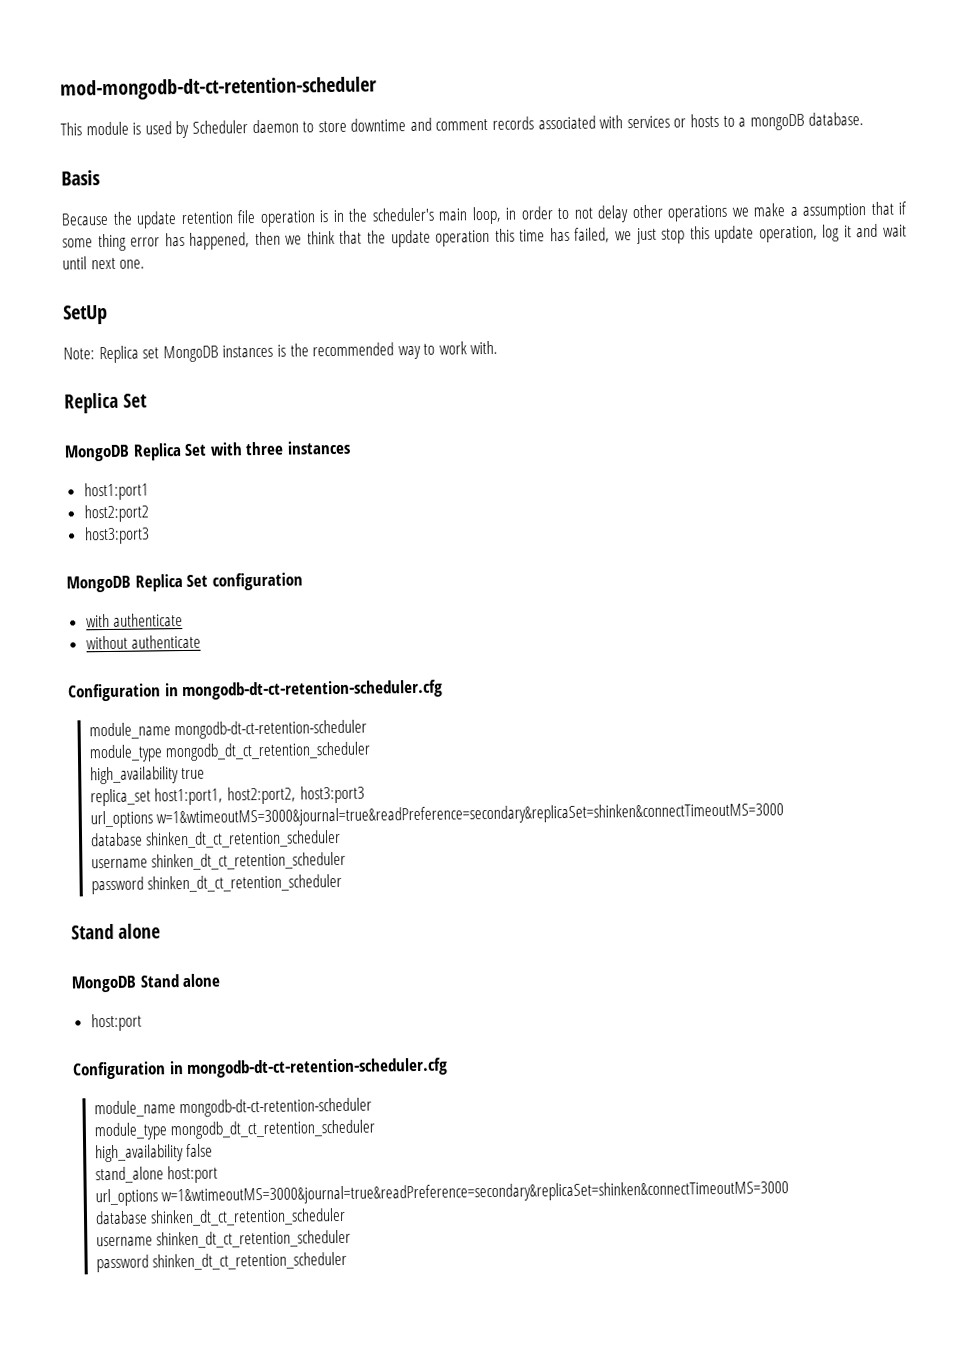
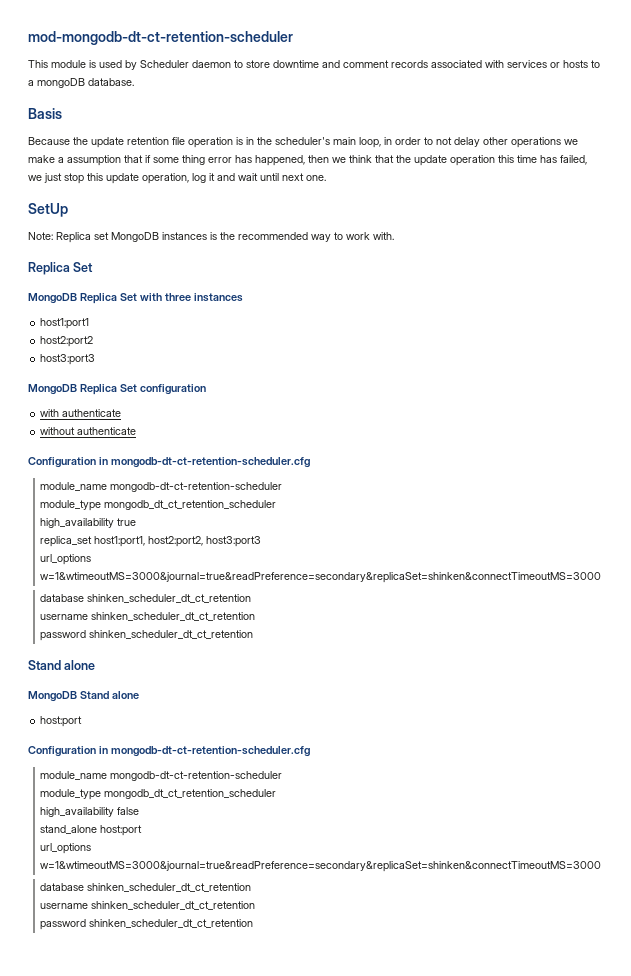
  replica_set host1:port1, host2:port2, host3:port3
  url_options w=1&wtimeoutMS=3000&journal=true&readPreference=secondary&replicaSet=shinken&connectTimeoutMS=3000
- database shinken_dt_ct_retention_scheduler
- username shinken_dt_ct_retention_scheduler
- password shinken_dt_ct_retention_scheduler
+ database shinken_scheduler_dt_ct_retention
+ username shinken_scheduler_dt_ct_retention
+ password shinken_scheduler_dt_ct_retention
  stand_alone host:port
  url_options w=1&wtimeoutMS=3000&journal=true&readPreference=secondary&replicaSet=shinken&connectTimeoutMS=3000
- database shinken_dt_ct_retention_scheduler
- username shinken_dt_ct_retention_scheduler
- password shinken_dt_ct_retention_scheduler
+ database shinken_scheduler_dt_ct_retention
+ username shinken_scheduler_dt_ct_retention
+ password shinken_scheduler_dt_ct_retention

